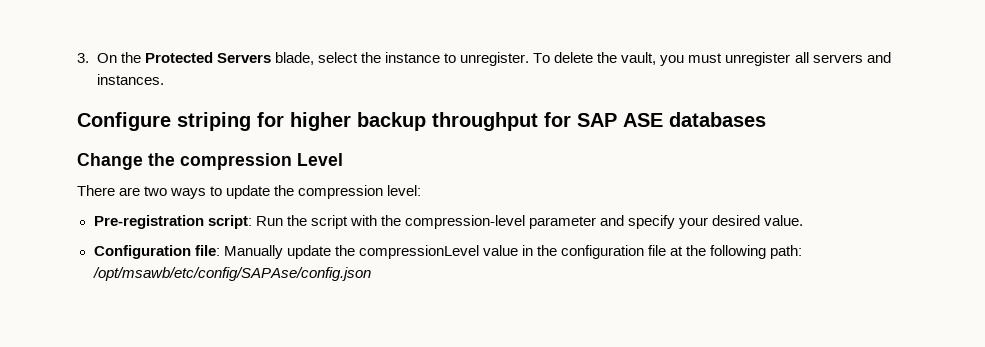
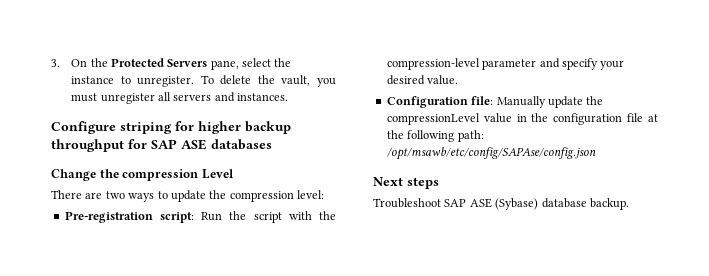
- 3. On the Protected Servers blade, select the instance to unregister.
+ 3. On the Protected Servers pane, select the instance to unregister.
+ Next steps
+ Troubleshoot SAP ASE (Sybase) database backup.

